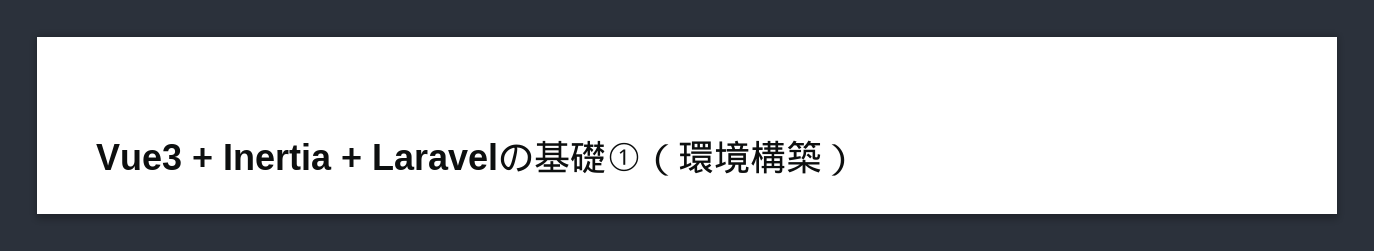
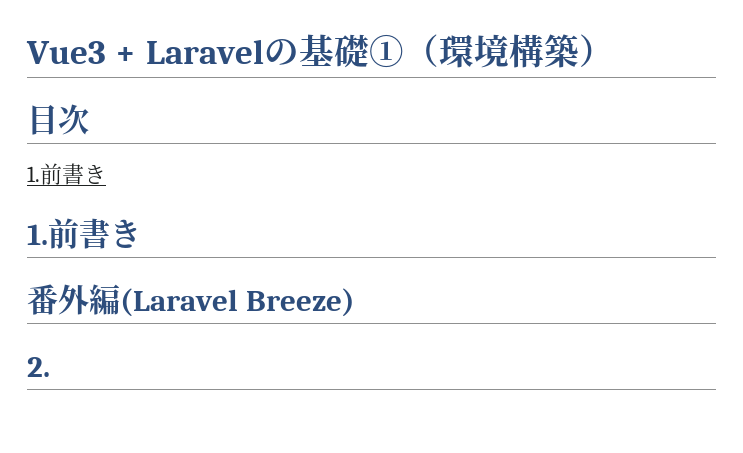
- Vue3 + Inertia + Laravelの基礎①（環境構築）
+ Vue3 + Laravelの基礎①（環境構築）
+ 目次
+ 1.前書き
+ 1.前書き
+ 番外編(Laravel Breeze)
+ 2.

